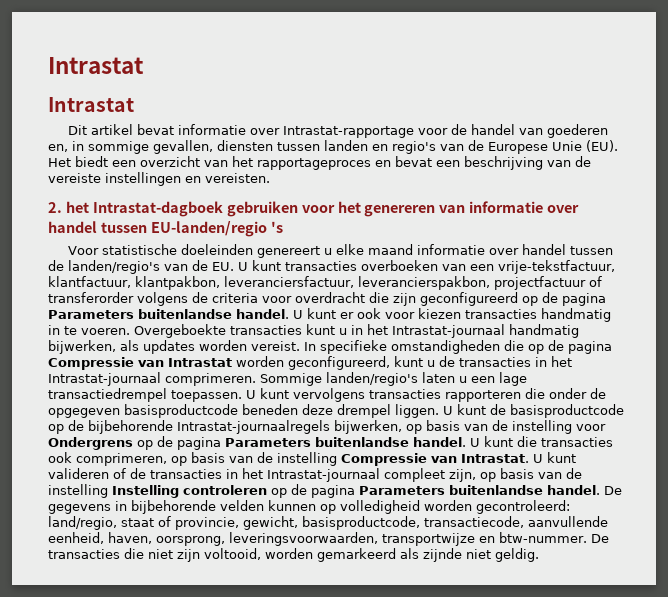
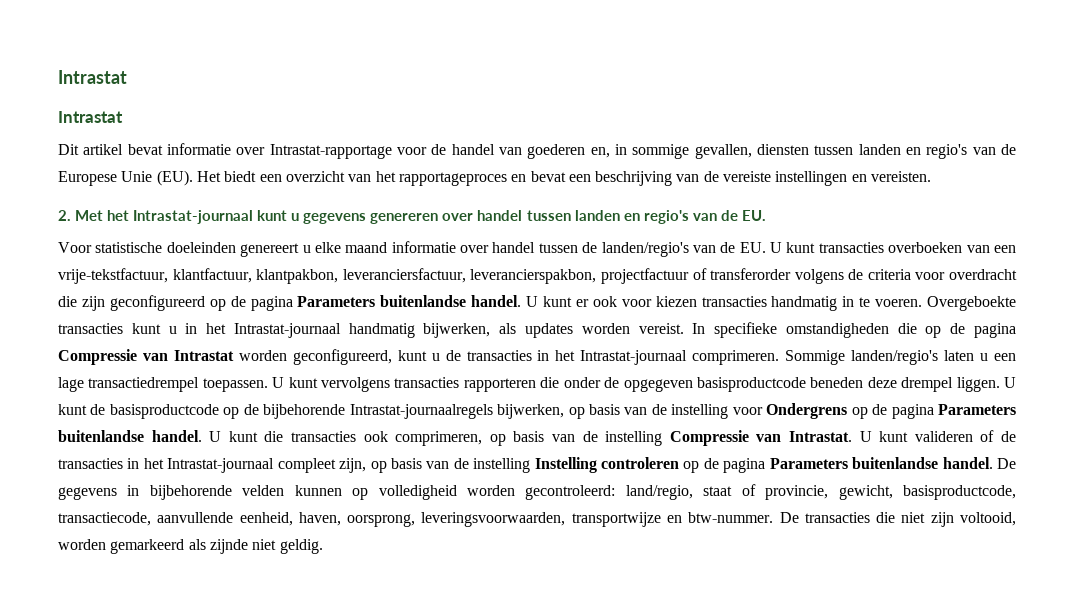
- 2. het Intrastat-dagboek gebruiken voor het genereren van informatie over handel tussen EU-landen/regio 's
+ 2. Met het Intrastat-journaal kunt u gegevens genereren over handel tussen landen en regio's van de EU.

